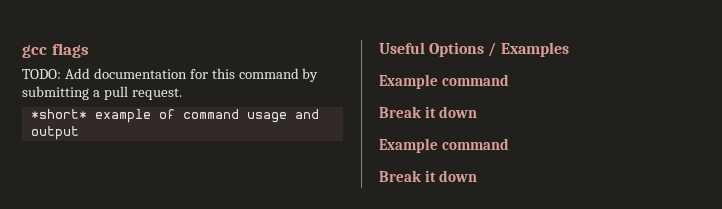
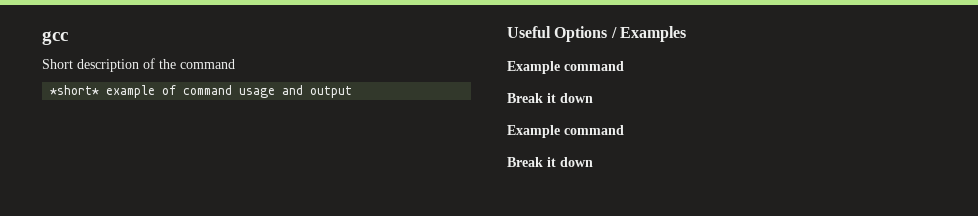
- gcc flags
- TODO: Add documentation for this command by submitting a pull request.
+ gcc
+ Short description of the command

